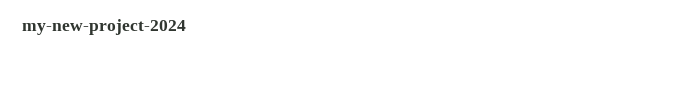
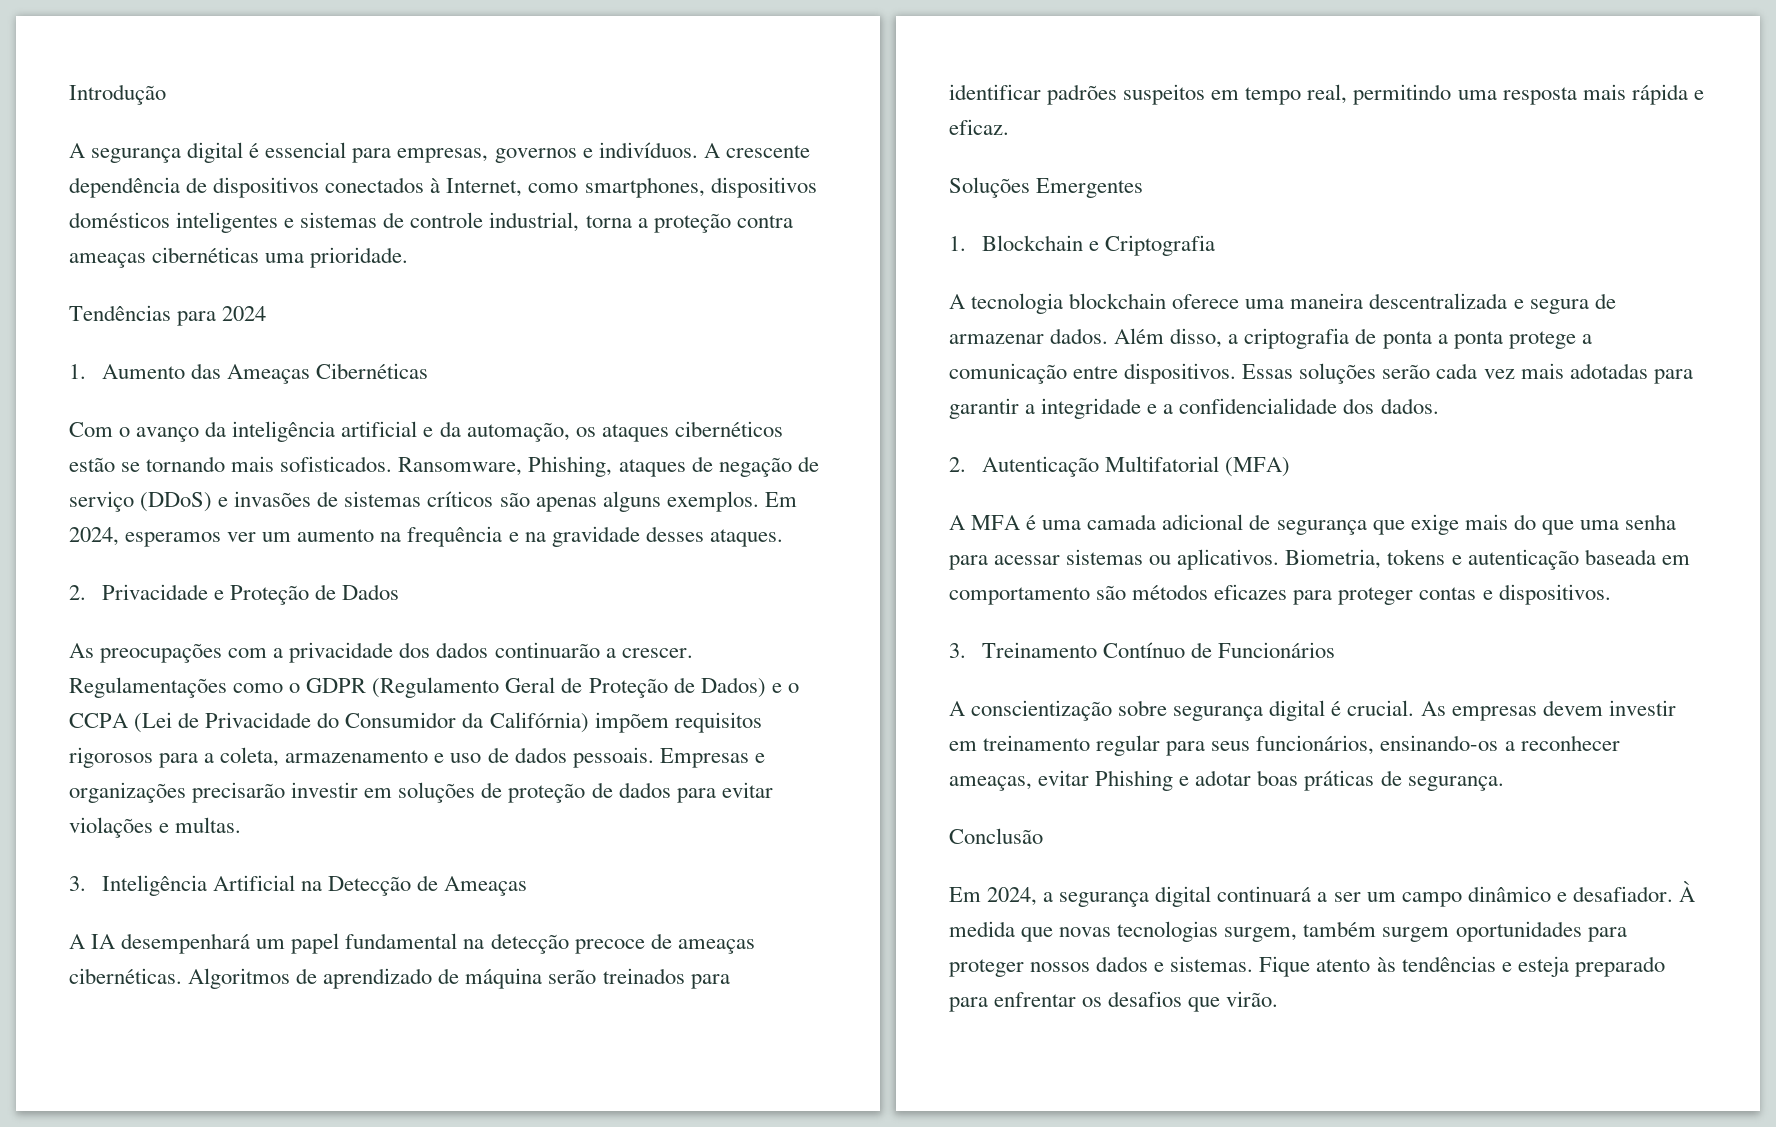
- my-new-project-2024
+ Introdução
+ A segurança digital é essencial para empresas, governos e indivíduos. A crescente dependência de dispositivos conectados à Internet, como smartphones, dispositivos domésticos inteligentes e sistemas de controle industrial, torna a proteção contra ameaças cibernéticas uma prioridade.
+ Tendências para 2024
+ 1. Aumento das Ameaças Cibernéticas
+ Com o avanço da inteligência artificial e da automação, os ataques cibernéticos estão se tornando mais sofisticados. Ransomware, Phishing, ataques de negação de serviço (DDoS) e invasões de sistemas críticos são apenas alguns exemplos. Em 2024, esperamos ver um aumento na frequência e na gravidade desses ataques.
+ 2. Privacidade e Proteção de Dados
+ As preocupações com a privacidade dos dados continuarão a crescer. Regulamentações como o GDPR (Regulamento Geral de Proteção de Dados) e o CCPA (Lei de Privacidade do Consumidor da Califórnia) impõem requisitos rigorosos para a coleta, armazenamento e uso de dados pessoais. Empresas e organizações precisarão investir em soluções de proteção de dados para evitar violações e multas.
+ 3. Inteligência Artificial na Detecção de Ameaças
+ A IA desempenhará um papel fundamental na detecção precoce de ameaças cibernéticas. Algoritmos de aprendizado de máquina serão treinados para identificar padrões suspeitos em tempo real, permitindo uma resposta mais rápida e eficaz.
+ Soluções Emergentes
+ 1. Blockchain e Criptografia
+ A tecnologia blockchain oferece uma maneira descentralizada e segura de armazenar dados. Além disso, a criptografia de ponta a ponta protege a comunicação entre dispositivos. Essas soluções serão cada vez mais adotadas para garantir a integridade e a confidencialidade dos dados.
+ 2. Autenticação Multifatorial (MFA)
+ A MFA é uma camada adicional de segurança que exige mais do que uma senha para acessar sistemas ou aplicativos. Biometria, tokens e autenticação baseada em comportamento são métodos eficazes para proteger contas e dispositivos.
+ 3. Treinamento Contínuo de Funcionários
+ A conscientização sobre segurança digital é crucial. As empresas devem investir em treinamento regular para seus funcionários, ensinando-os a reconhecer ameaças, evitar Phishing e adotar boas práticas de segurança.
+ Conclusão
+ Em 2024, a segurança digital continuará a ser um campo dinâmico e desafiador. À medida que novas tecnologias surgem, também surgem oportunidades para proteger nossos dados e sistemas. Fique atento às tendências e esteja preparado para enfrentar os desafios que virão.

